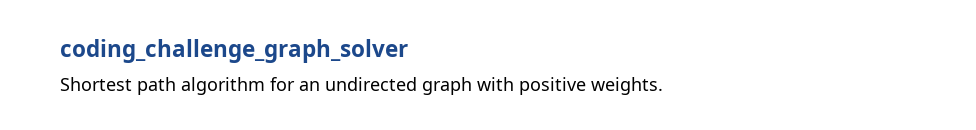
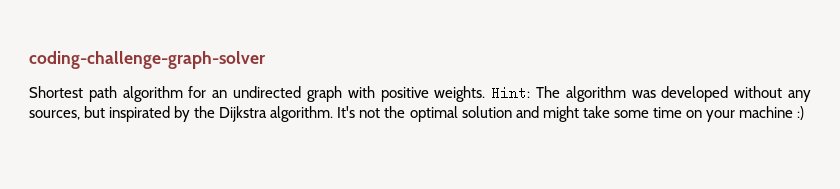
- coding_challenge_graph_solver
+ coding-challenge-graph-solver
+ Hint: The algorithm was developed without any sources, but inspirated by the Dijkstra algorithm. It's not the optimal solution and might take some time on your machine :)

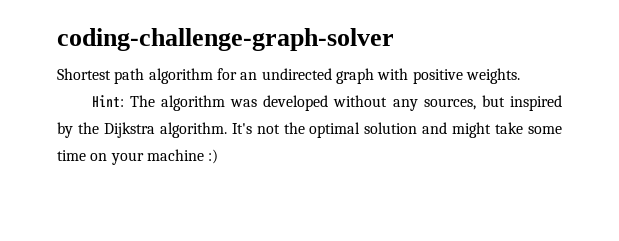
- Shortest path algorithm for an undirected graph with positive weights. Hint: The algorithm was developed without any sources, but inspirated by the Dijkstra algorithm.
+ Shortest path algorithm for an undirected graph with positive weights.
+ Hint: The algorithm was developed without any sources, but inspired by the Dijkstra algorithm.

